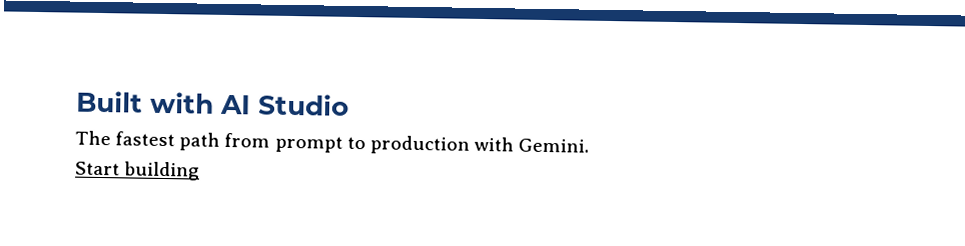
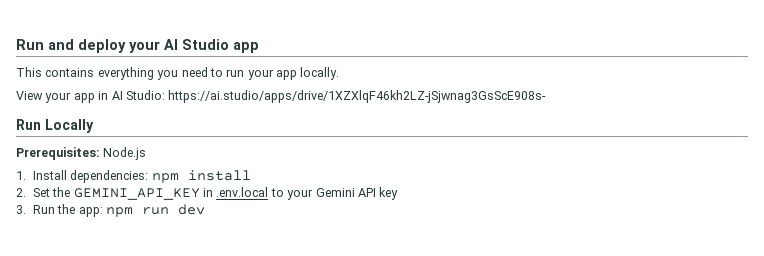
- Built with AI Studio
- The fastest path from prompt to production with Gemini.
- Start building
+ Run and deploy your AI Studio app
+ This contains everything you need to run your app locally.
+ View your app in AI Studio: https://ai.studio/apps/drive/1XZXlqF46kh2LZ-jSjwnag3GsScE908s-
+ Run Locally
+ Prerequisites: Node.js
+ 1. Install dependencies: npm install
+ 2. Set the GEMINI_API_KEY in .env.local to your Gemini API key
+ 3. Run the app: npm run dev

